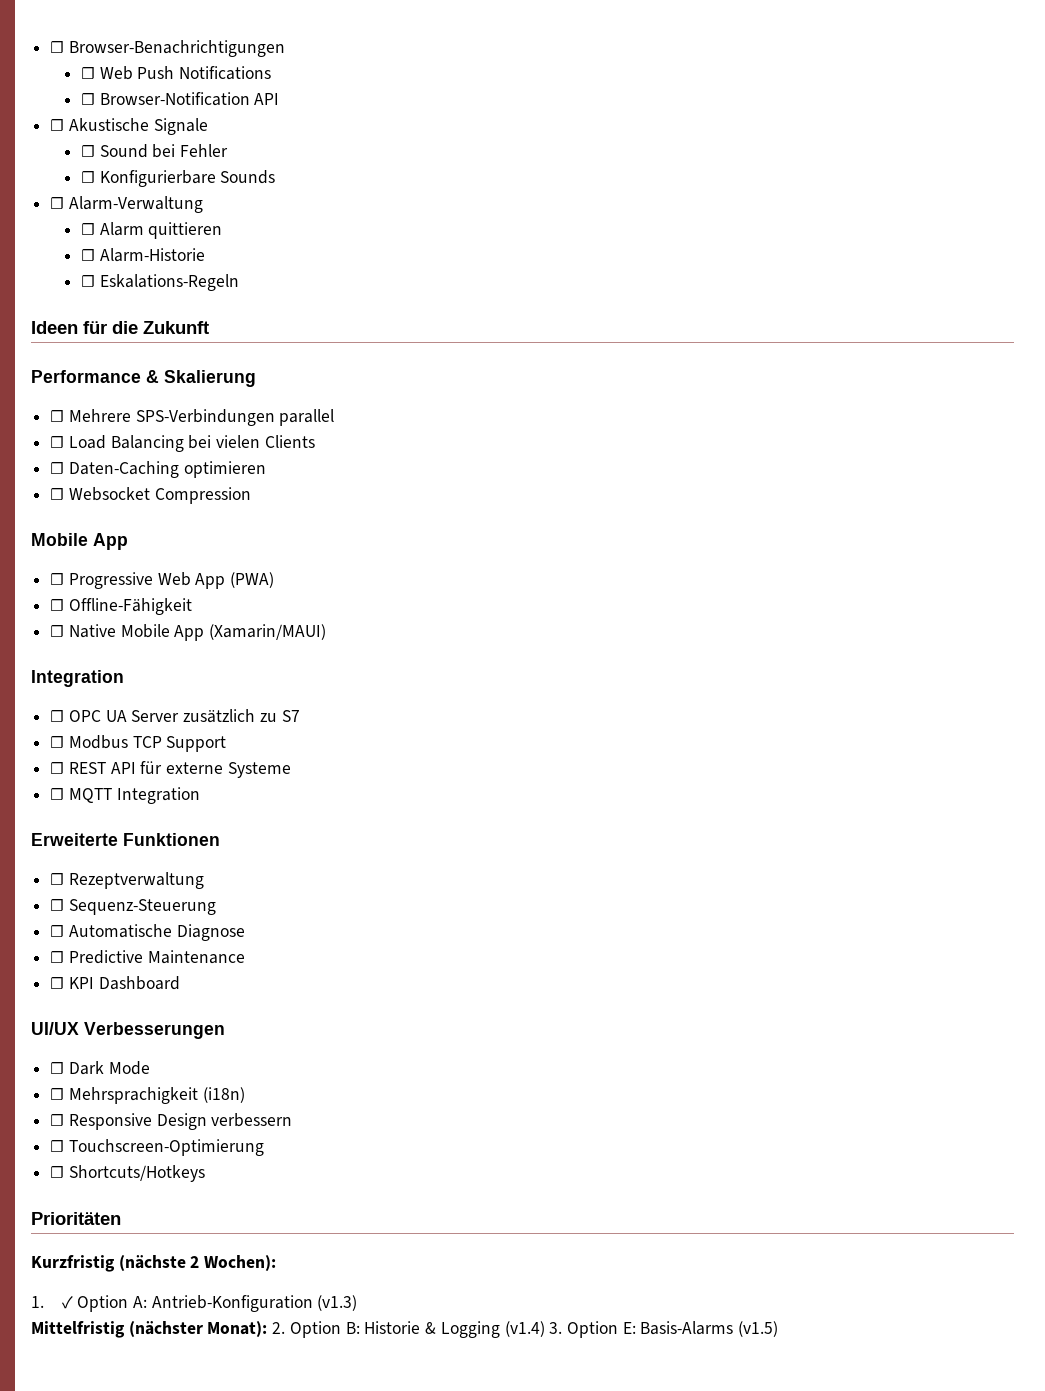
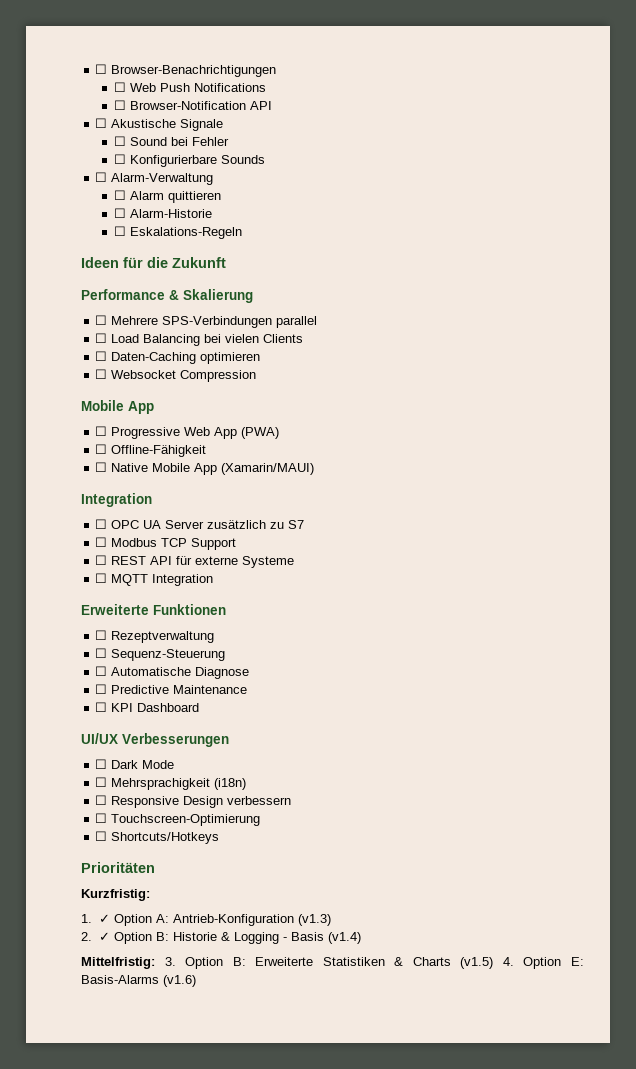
- Kurzfristig (nächste 2 Wochen):
+ Kurzfristig:
- Mittelfristig (nächster Monat): 2. Option B: Historie & Logging (v1.4) 3. Option E: Basis-Alarms (v1.5)
+ 2. ✓ Option B: Historie & Logging - Basis (v1.4)
+ Mittelfristig: 3. Option B: Erweiterte Statistiken & Charts (v1.5) 4. Option E: Basis-Alarms (v1.6)

